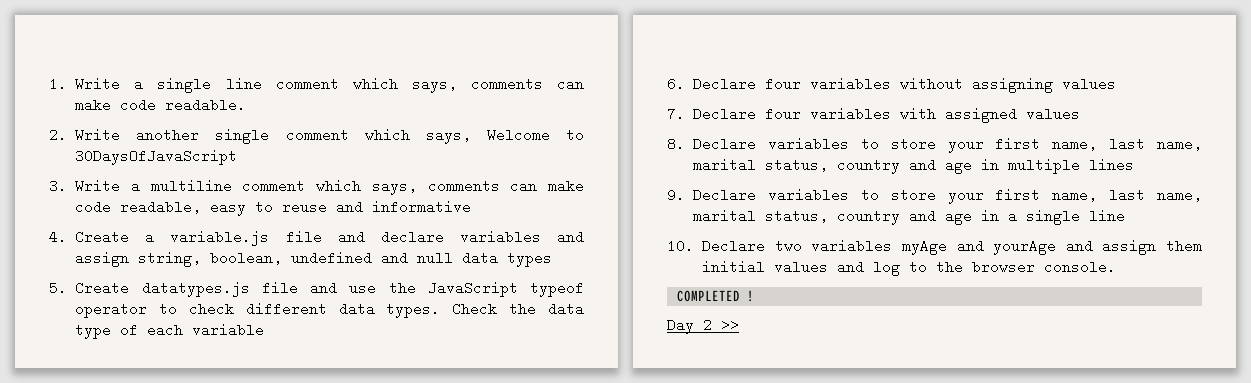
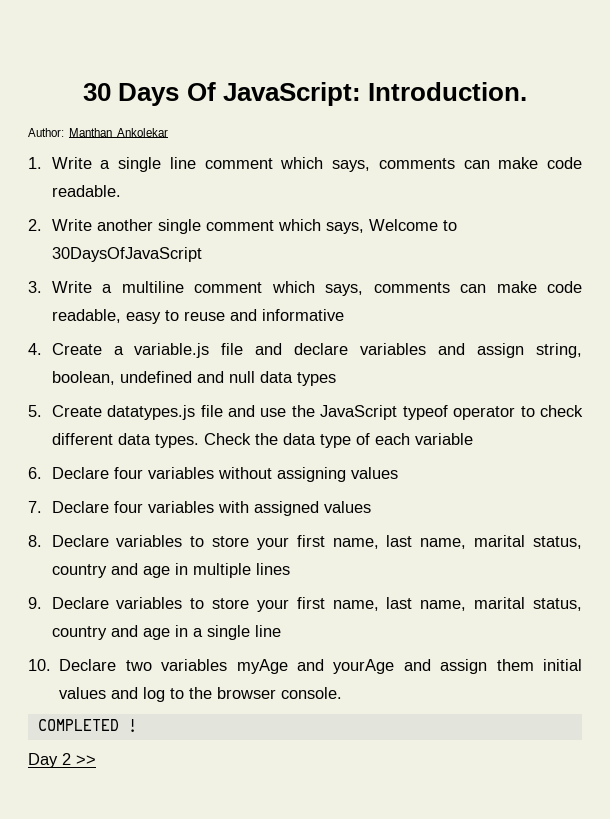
+ 30 Days Of JavaScript: Introduction.
+ Author: Manthan Ankolekar

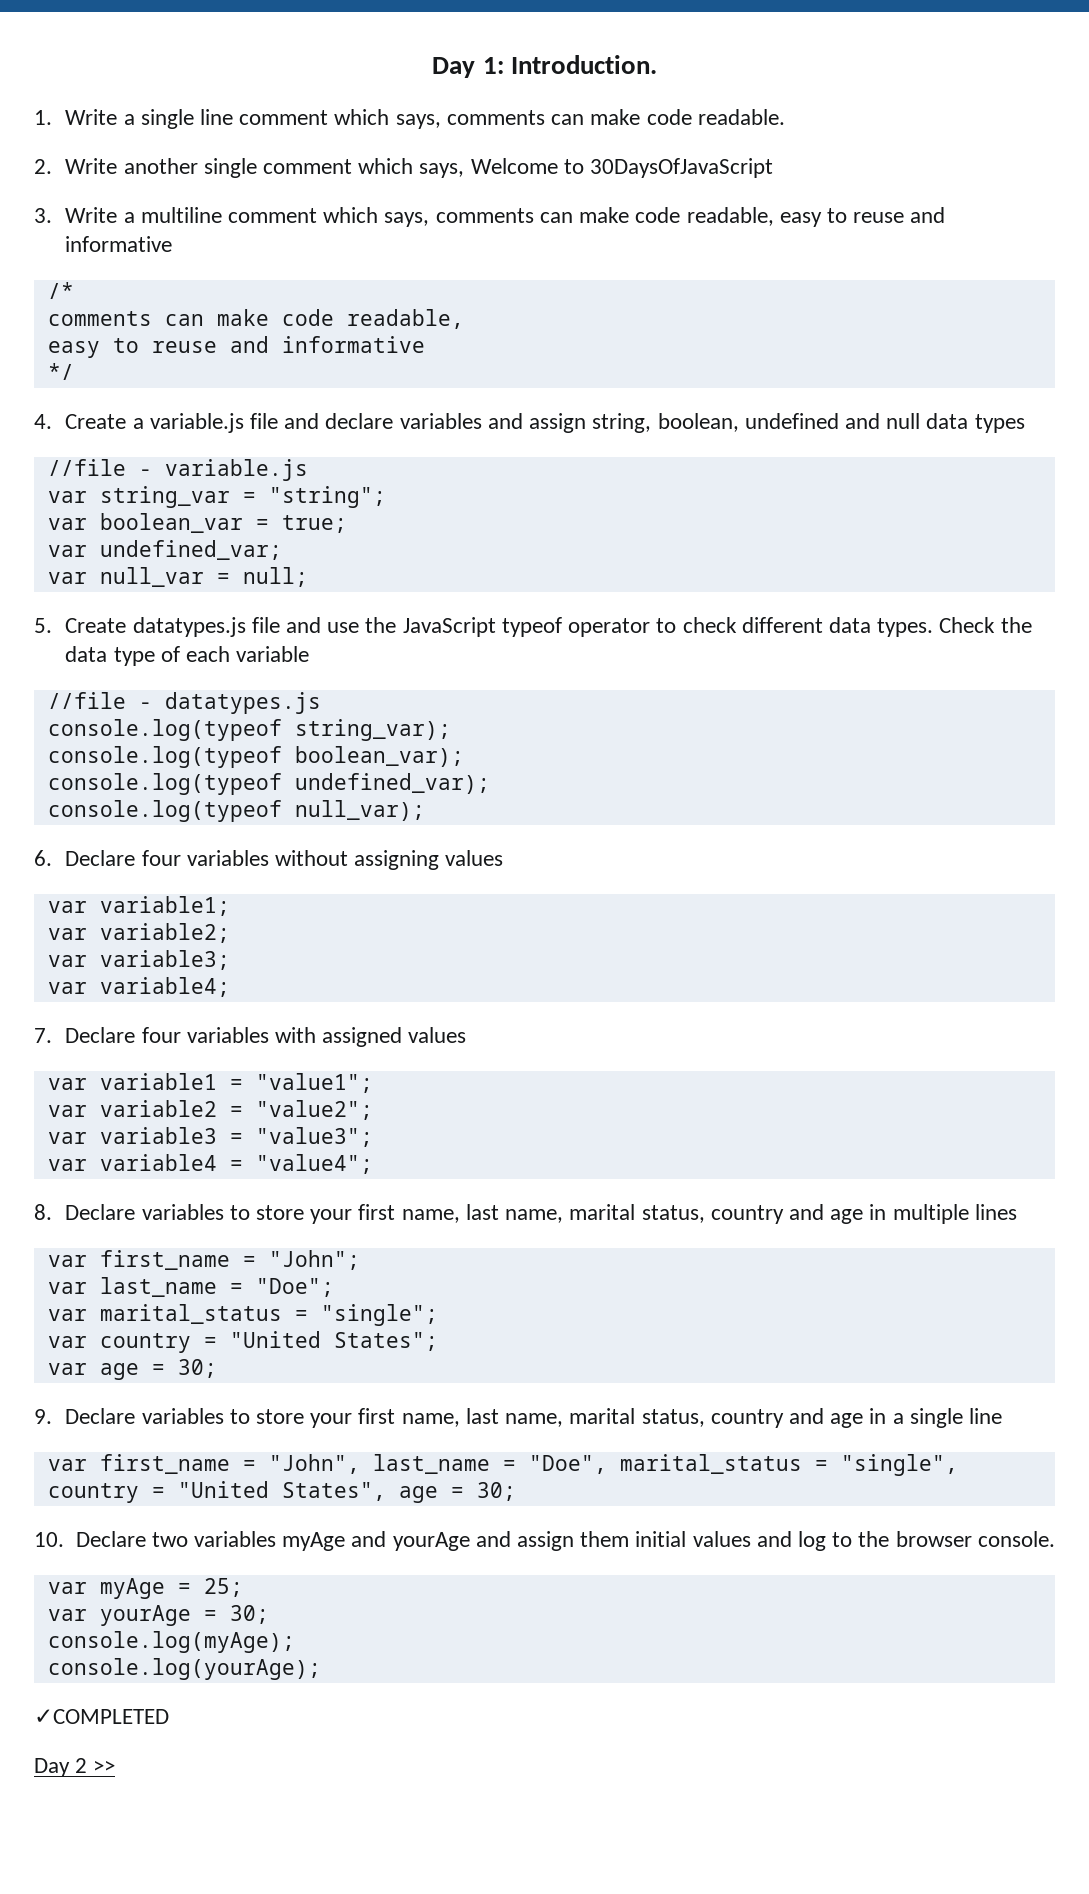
- 30 Days Of JavaScript: Introduction.
- Author: Manthan Ankolekar
+ Day 1: Introduction.
+ /*
+ comments can make code readable,
+ easy to reuse and informative
+ */
+ //file - variable.js
+ var string_var = "string";
+ var boolean_var = true;
+ var undefined_var;
+ var null_var = null;
+ //file - datatypes.js
+ console.log(typeof string_var);
+ console.log(typeof boolean_var);
+ console.log(typeof undefined_var);
+ console.log(typeof null_var);
+ var variable1;
+ var variable2;
+ var variable3;
+ var variable4;
+ var variable1 = "value1";
+ var variable2 = "value2";
+ var variable3 = "value3";
+ var variable4 = "value4";
+ var first_name = "John";
+ var last_name = "Doe";
+ var marital_status = "single";
+ var country = "United States";
+ var age = 30;
+ var first_name = "John", last_name = "Doe", marital_status = "single", country = "United States", age = 30;
- COMPLETED !
+ var myAge = 25;
+ var yourAge = 30;
+ console.log(myAge);
+ console.log(yourAge);
+ ✓COMPLETED

